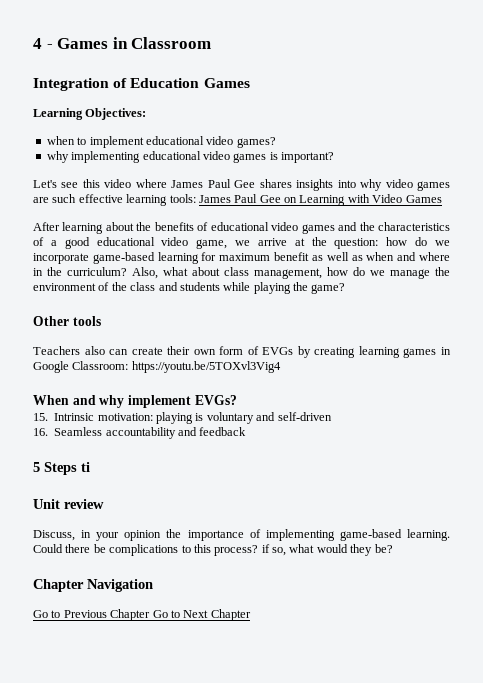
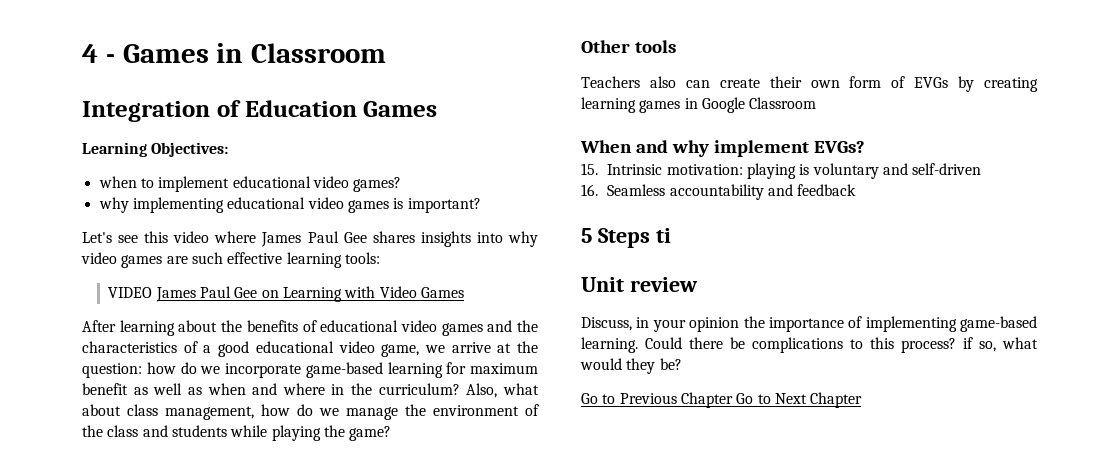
- Let's see this video where James Paul Gee shares insights into why video games are such effective learning tools: James Paul Gee on Learning with Video Games
+ Let's see this video where James Paul Gee shares insights into why video games are such effective learning tools:
+ VIDEO James Paul Gee on Learning with Video Games
- Teachers also can create their own form of EVGs by creating learning games in Google Classroom: https://youtu.be/5TOXvl3Vig4
+ Teachers also can create their own form of EVGs by creating learning games in Google Classroom
- Chapter Navigation

